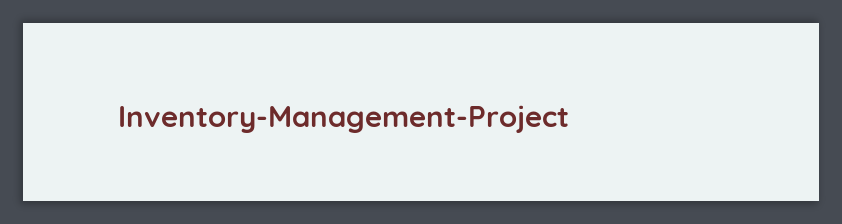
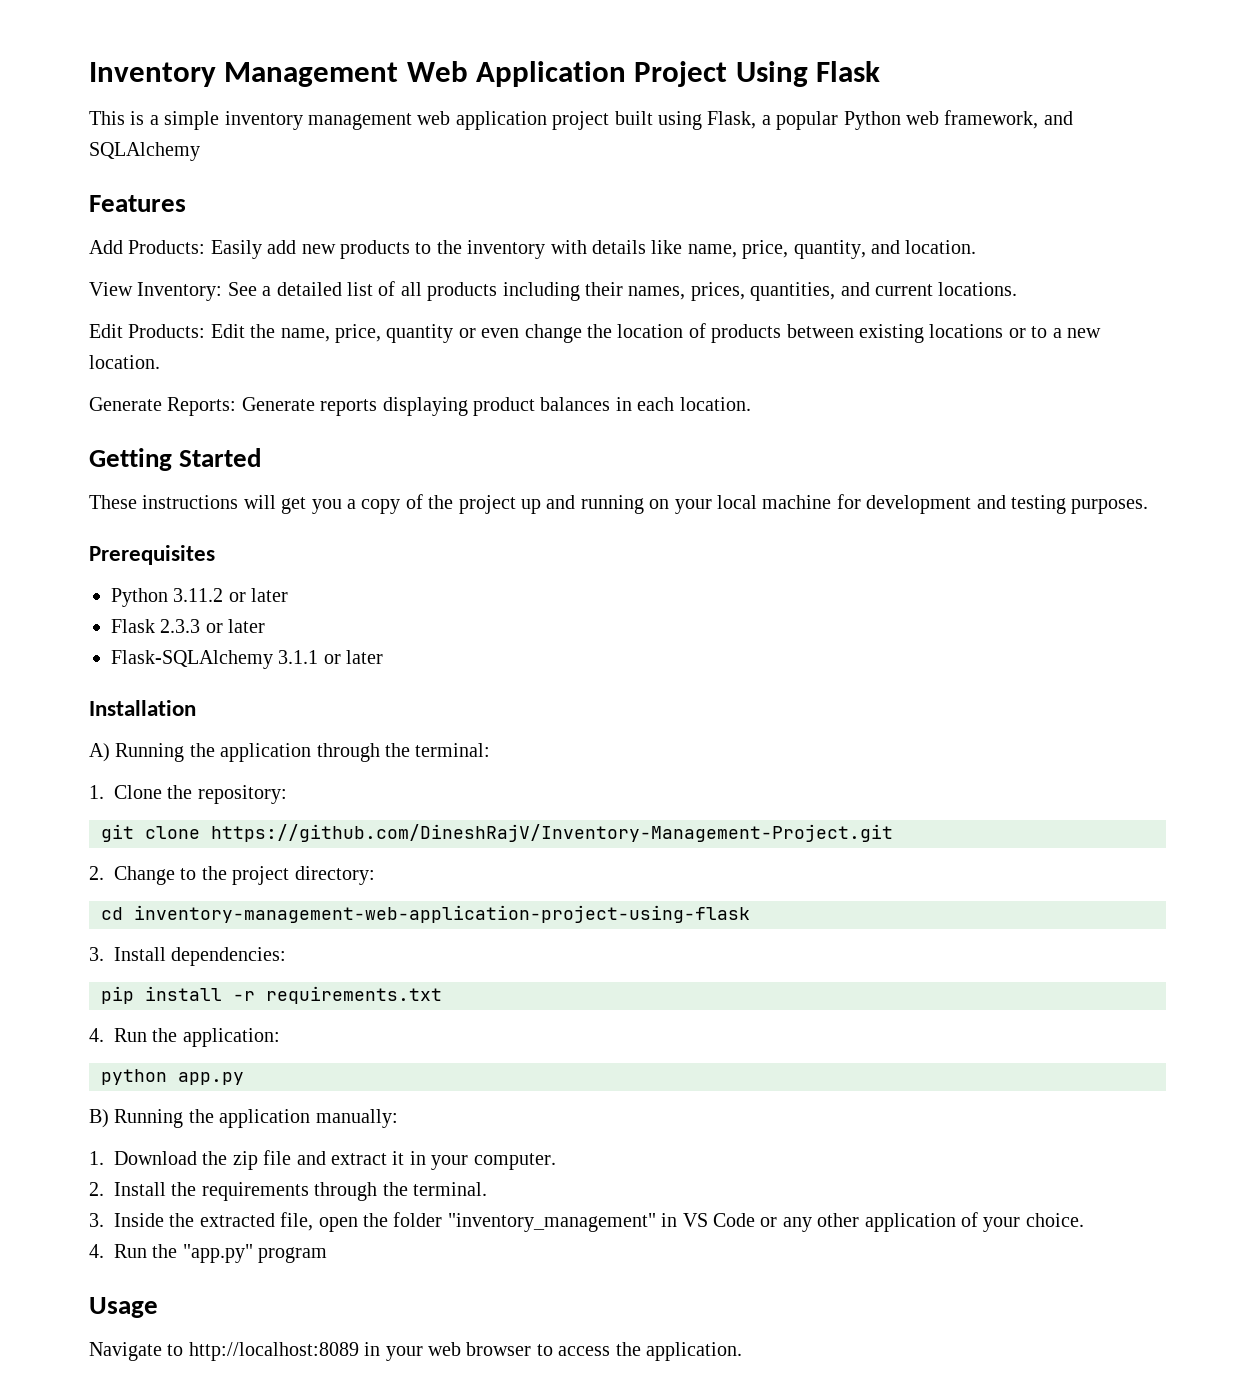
- Inventory-Management-Project
+ Inventory Management Web Application Project Using Flask
+ This is a simple inventory management web application project built using Flask, a popular Python web framework, and SQLAlchemy
+ Features
+ Add Products: Easily add new products to the inventory with details like name, price, quantity, and location.
+ View Inventory: See a detailed list of all products including their names, prices, quantities, and current locations.
+ Edit Products: Edit the name, price, quantity or even change the location of products between existing locations or to a new location.
+ Generate Reports: Generate reports displaying product balances in each location.
+ Getting Started
+ These instructions will get you a copy of the project up and running on your local machine for development and testing purposes.
+ Prerequisites
+ Python 3.11.2 or later
+ Flask 2.3.3 or later
+ Flask-SQLAlchemy 3.1.1 or later
+ Installation
+ A) Running the application through the terminal:
+ 1. Clone the repository:
+ git clone https://github.com/DineshRajV/Inventory-Management-Project.git
+ 2. Change to the project directory:
+ cd inventory-management-web-application-project-using-flask
+ 3. Install dependencies:
+ pip install -r requirements.txt
+ 4. Run the application:
+ python app.py
+ B) Running the application manually:
+ 1. Download the zip file and extract it in your computer.
+ 2. Install the requirements through the terminal.
+ 3. Inside the extracted file, open the folder "inventory_management" in VS Code or any other application of your choice.
+ 4. Run the "app.py" program
+ Usage
+ Navigate to http://localhost:8089 in your web browser to access the application.

